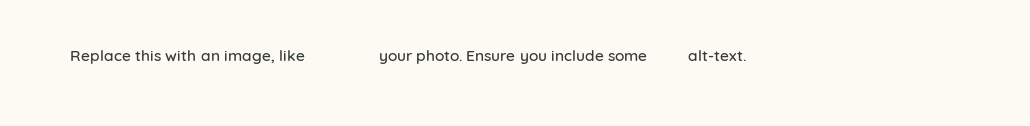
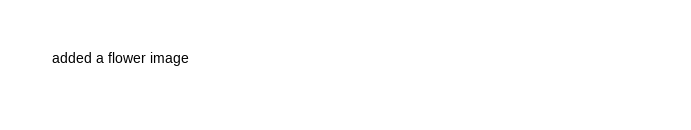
- Replace this with an image, like your photo. Ensure you include some alt-text.
+ added a flower image

